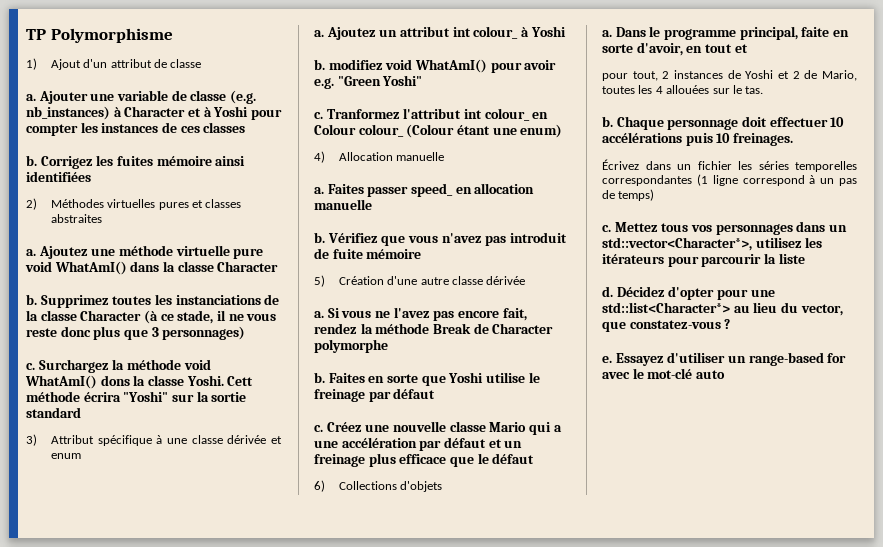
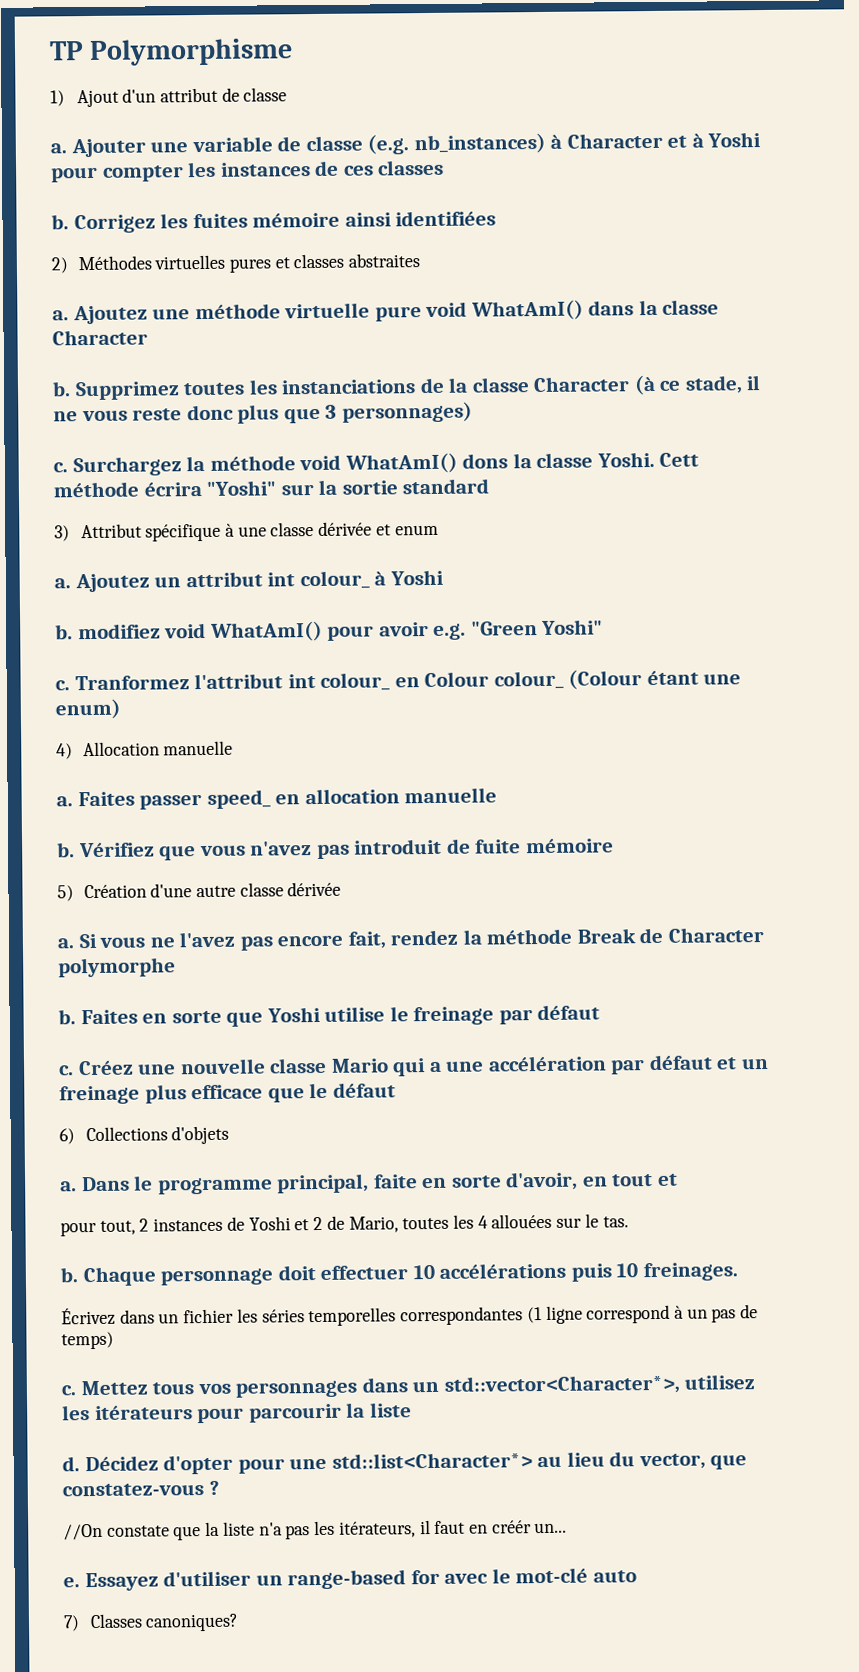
+ //On constate que la liste n'a pas les itérateurs, il faut en créér un...
+ 7) Classes canoniques?

